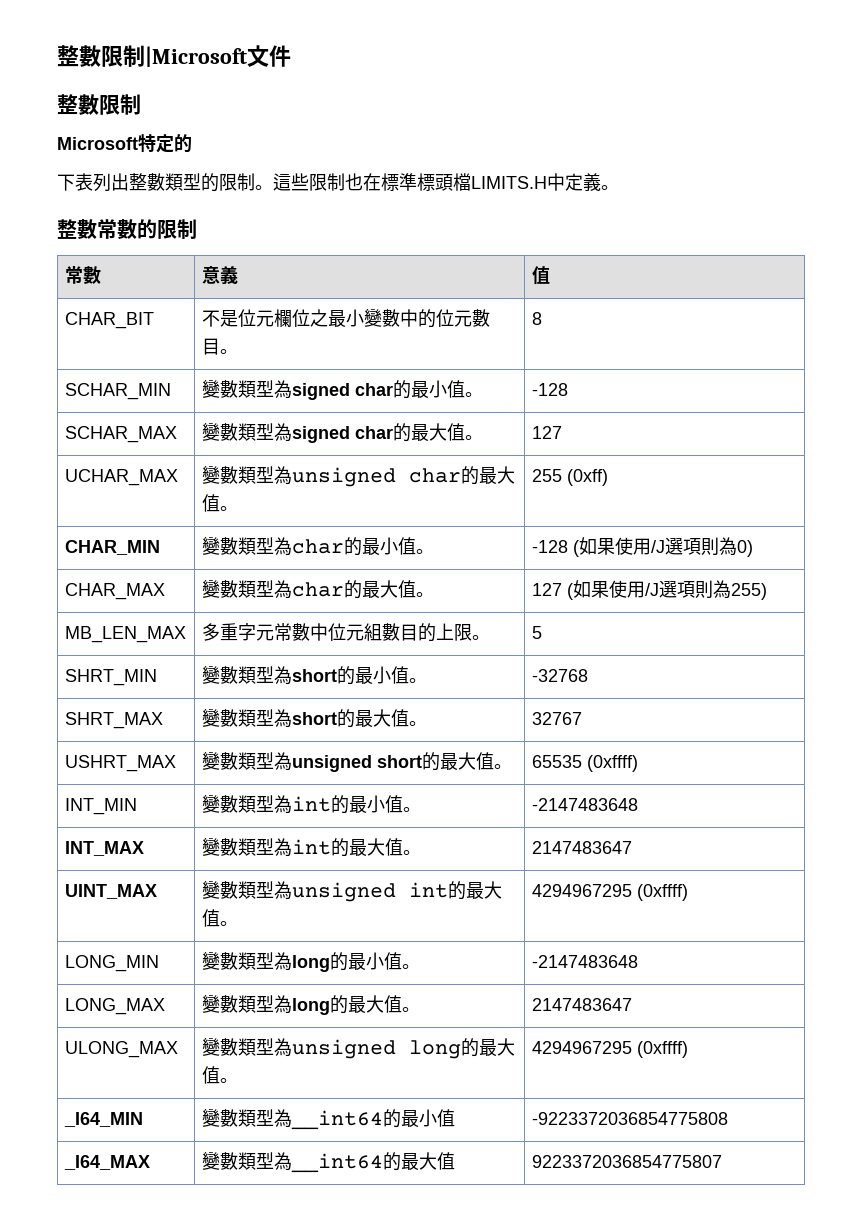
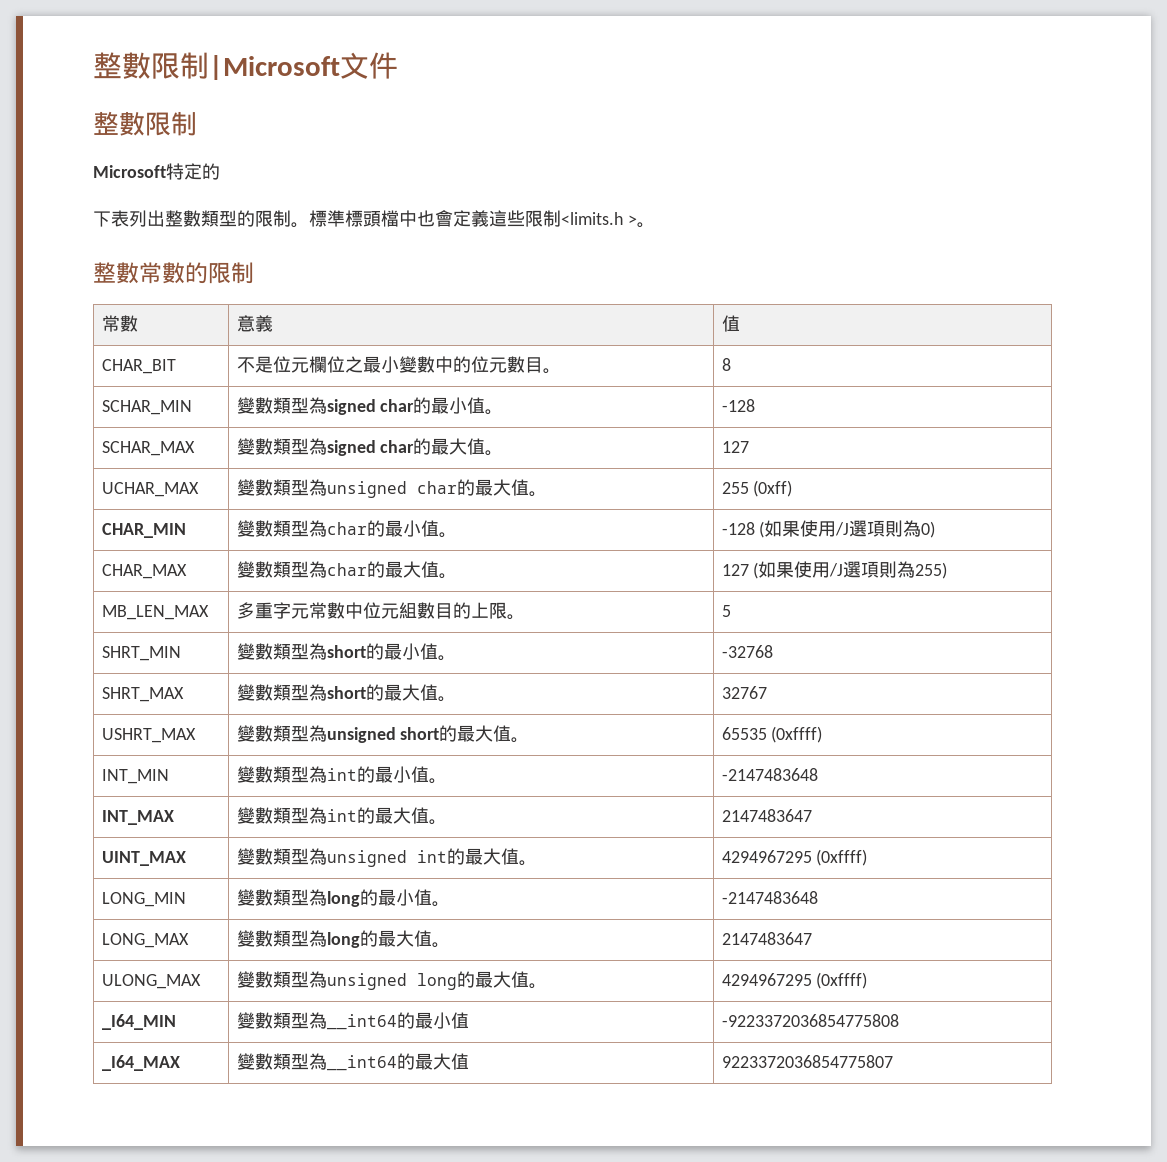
- 這些限制也在標準標頭檔LIMITS.H中定義。
+ 標準標頭檔中也會定義這些限制<limits.h >。

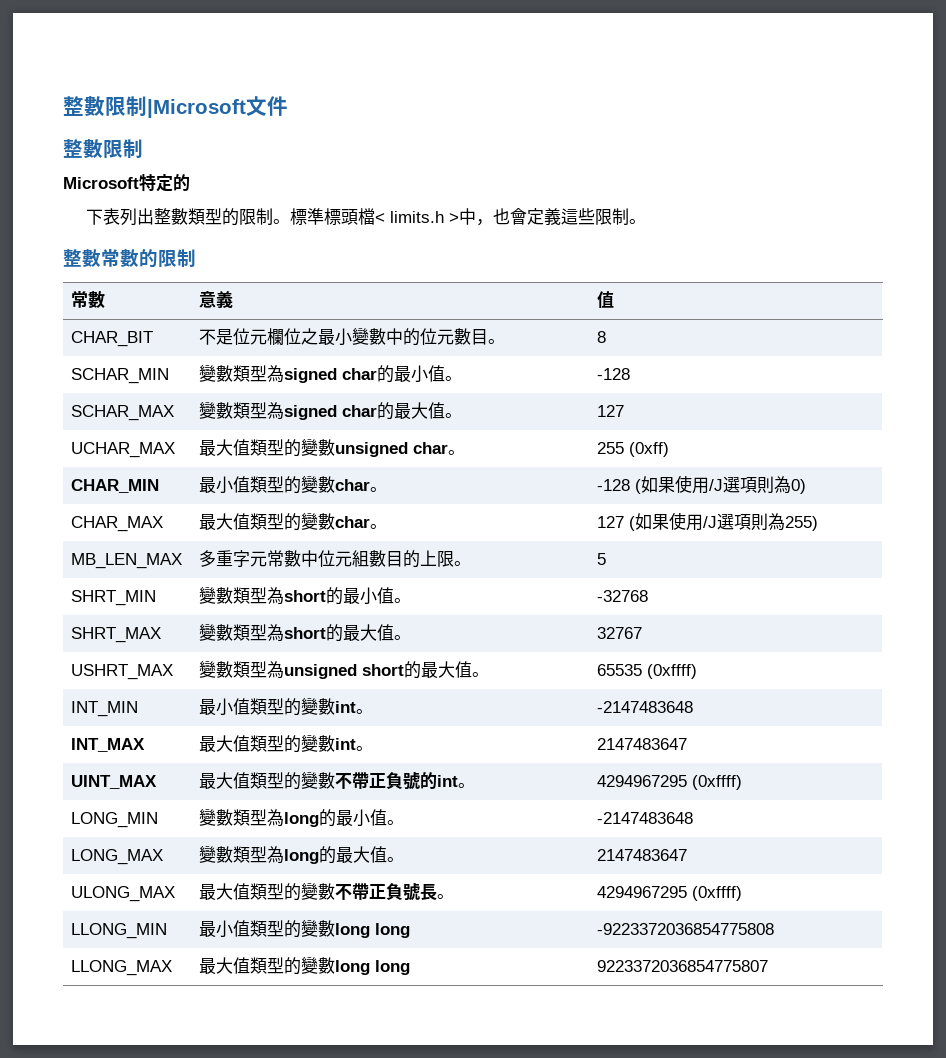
- 標準標頭檔中也會定義這些限制<limits.h >。
+ 標準標頭檔< limits.h >中，也會定義這些限制。
- UCHAR_MAX | 變數類型為unsigned char的最大值。 | 255 (0xff)
- CHAR_MIN | 變數類型為char的最小值。 | -128 (如果使用/J選項則為0)
+ UCHAR_MAX | 最大值類型的變數unsigned char。 | 255 (0xff)
+ CHAR_MIN | 最小值類型的變數char。 | -128 (如果使用/J選項則為0)
- CHAR_MAX | 變數類型為char的最大值。 | 127 (如果使用/J選項則為255)
+ CHAR_MAX | 最大值類型的變數char。 | 127 (如果使用/J選項則為255)
- INT_MIN | 變數類型為int的最小值。 | -2147483648
- INT_MAX | 變數類型為int的最大值。 | 2147483647
- UINT_MAX | 變數類型為unsigned int的最大值。 | 4294967295 (0xffff)
+ INT_MIN | 最小值類型的變數int。 | -2147483648
+ INT_MAX | 最大值類型的變數int。 | 2147483647
+ UINT_MAX | 最大值類型的變數不帶正負號的int。 | 4294967295 (0xffff)
- ULONG_MAX | 變數類型為unsigned long的最大值。 | 4294967295 (0xffff)
- _I64_MIN | 變數類型為__int64的最小值 | -9223372036854775808
- _I64_MAX | 變數類型為__int64的最大值 | 9223372036854775807
+ ULONG_MAX | 最大值類型的變數不帶正負號長。 | 4294967295 (0xffff)
+ LLONG_MIN | 最小值類型的變數long long | -9223372036854775808
+ LLONG_MAX | 最大值類型的變數long long | 9223372036854775807

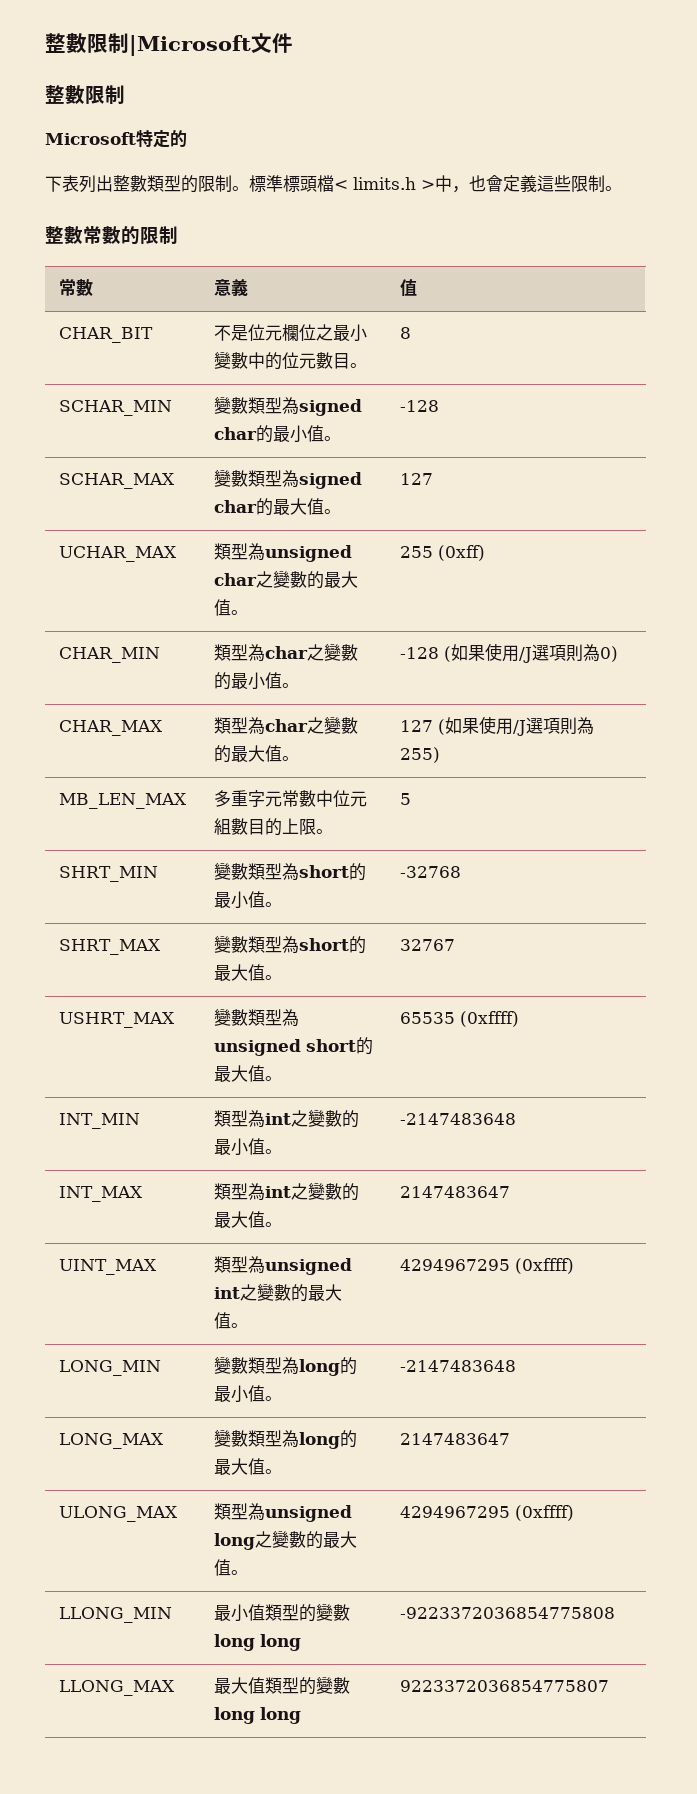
- UCHAR_MAX | 最大值類型的變數unsigned char。 | 255 (0xff)
- CHAR_MIN | 最小值類型的變數char。 | -128 (如果使用/J選項則為0)
+ UCHAR_MAX | 類型為unsigned char之變數的最大值。 | 255 (0xff)
+ CHAR_MIN | 類型為char之變數的最小值。 | -128 (如果使用/J選項則為0)
- CHAR_MAX | 最大值類型的變數char。 | 127 (如果使用/J選項則為255)
+ CHAR_MAX | 類型為char之變數的最大值。 | 127 (如果使用/J選項則為255)
- INT_MIN | 最小值類型的變數int。 | -2147483648
- INT_MAX | 最大值類型的變數int。 | 2147483647
- UINT_MAX | 最大值類型的變數不帶正負號的int。 | 4294967295 (0xffff)
+ INT_MIN | 類型為int之變數的最小值。 | -2147483648
+ INT_MAX | 類型為int之變數的最大值。 | 2147483647
+ UINT_MAX | 類型為unsigned int之變數的最大值。 | 4294967295 (0xffff)
- ULONG_MAX | 最大值類型的變數不帶正負號長。 | 4294967295 (0xffff)
+ ULONG_MAX | 類型為unsigned long之變數的最大值。 | 4294967295 (0xffff)

